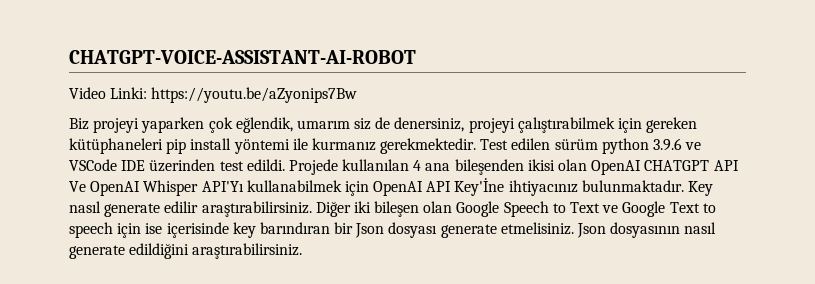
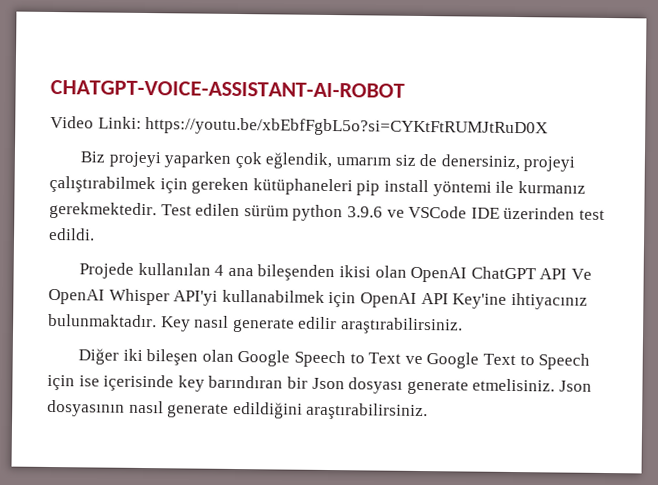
- Video Linki: https://youtu.be/aZyonips7Bw
+ Video Linki: https://youtu.be/xbEbfFgbL5o?si=CYKtFtRUMJtRuD0X
- Test edilen sürüm python 3.9.6 ve VSCode IDE üzerinden test edildi. Projede kullanılan 4 ana bileşenden ikisi olan OpenAI CHATGPT API Ve OpenAI Whisper API'Yı kullanabilmek için OpenAI API Key'İne ihtiyacınız bulunmaktadır.
+ Test edilen sürüm python 3.9.6 ve VSCode IDE üzerinden test edildi.
+ Projede kullanılan 4 ana bileşenden ikisi olan OpenAI ChatGPT API Ve OpenAI Whisper API'yi kullanabilmek için OpenAI API Key'ine ihtiyacınız bulunmaktadır.
- Key nasıl generate edilir araştırabilirsiniz. Diğer iki bileşen olan Google Speech to Text ve Google Text to speech için ise içerisinde key barındıran bir Json dosyası generate etmelisiniz.
+ Key nasıl generate edilir araştırabilirsiniz.
+ Diğer iki bileşen olan Google Speech to Text ve Google Text to Speech için ise içerisinde key barındıran bir Json dosyası generate etmelisiniz.

